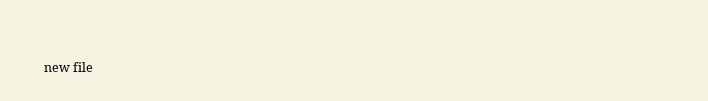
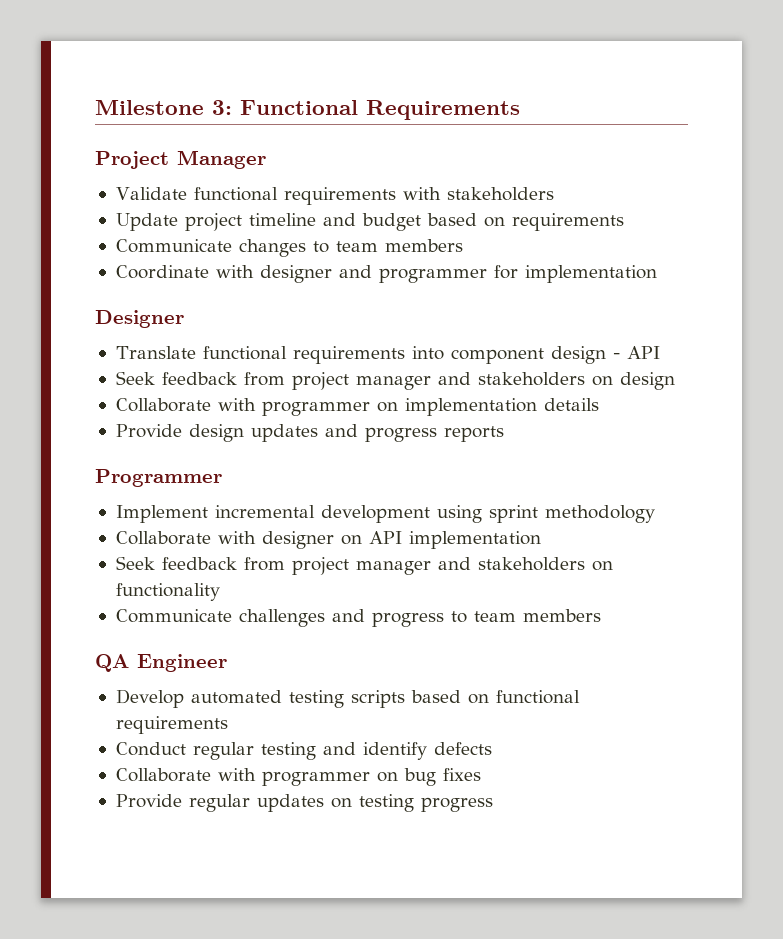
- new file
+ Milestone 3: Functional Requirements
+ Project Manager
+ Validate functional requirements with stakeholders
+ Update project timeline and budget based on requirements
+ Communicate changes to team members
+ Coordinate with designer and programmer for implementation
+ Designer
+ Translate functional requirements into component design - API
+ Seek feedback from project manager and stakeholders on design
+ Collaborate with programmer on implementation details
+ Provide design updates and progress reports
+ Programmer
+ Implement incremental development using sprint methodology
+ Collaborate with designer on API implementation
+ Seek feedback from project manager and stakeholders on functionality
+ Communicate challenges and progress to team members
+ QA Engineer
+ Develop automated testing scripts based on functional requirements
+ Conduct regular testing and identify defects
+ Collaborate with programmer on bug fixes
+ Provide regular updates on testing progress

